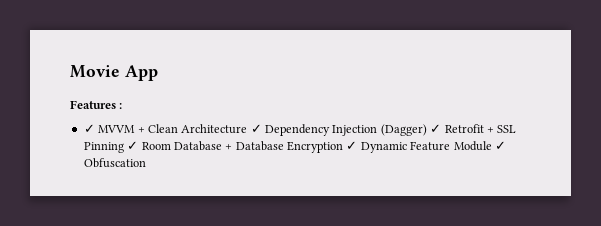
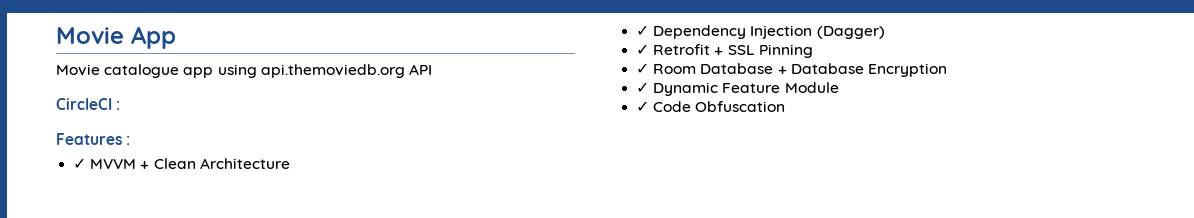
+ Movie catalogue app using api.themoviedb.org API
+ CircleCI :
- ✓ MVVM + Clean Architecture ✓ Dependency Injection (Dagger) ✓ Retrofit + SSL Pinning ✓ Room Database + Database Encryption ✓ Dynamic Feature Module ✓ Obfuscation
+ ✓ MVVM + Clean Architecture
+ ✓ Dependency Injection (Dagger)
+ ✓ Retrofit + SSL Pinning
+ ✓ Room Database + Database Encryption
+ ✓ Dynamic Feature Module
+ ✓ Code Obfuscation

